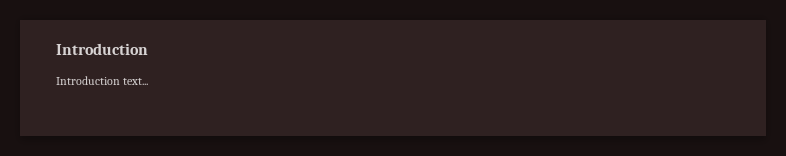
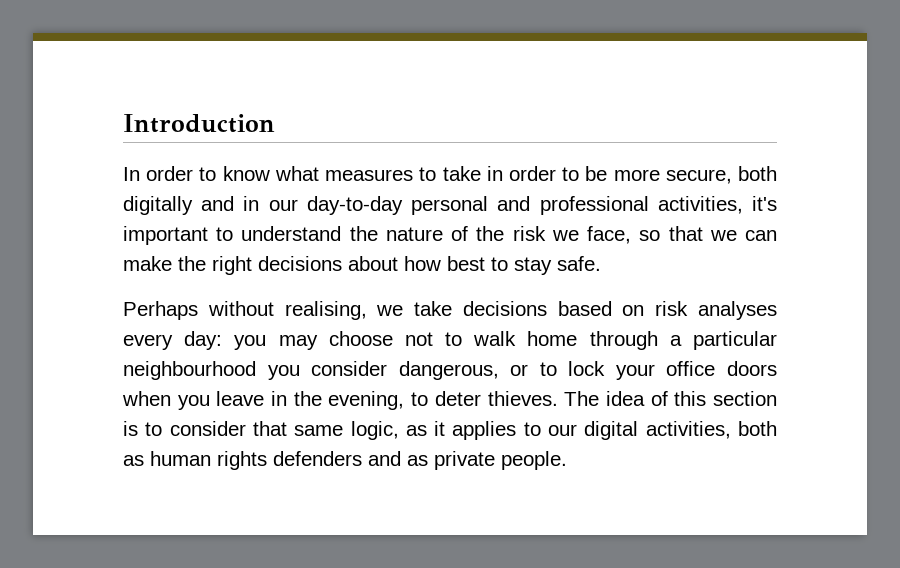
- Introduction text...
+ In order to know what measures to take in order to be more secure, both digitally and in our day-to-day personal and professional activities, it's important to understand the nature of the risk we face, so that we can make the right decisions about how best to stay safe.
+ Perhaps without realising, we take decisions based on risk analyses every day: you may choose not to walk home through a particular neighbourhood you consider dangerous, or to lock your office doors when you leave in the evening, to deter thieves. The idea of this section is to consider that same logic, as it applies to our digital activities, both as human rights defenders and as private people.

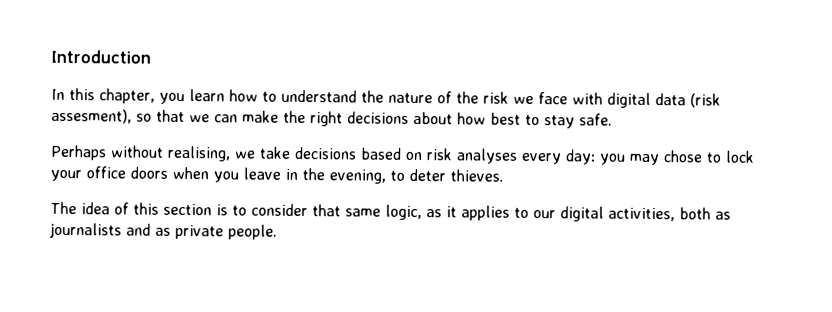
- In order to know what measures to take in order to be more secure, both digitally and in our day-to-day personal and professional activities, it's important to understand the nature of the risk we face, so that we can make the right decisions about how best to stay safe.
+ In this chapter, you learn how to understand the nature of the risk we face with digital data (risk assesment), so that we can make the right decisions about how best to stay safe.
- Perhaps without realising, we take decisions based on risk analyses every day: you may choose not to walk home through a particular neighbourhood you consider dangerous, or to lock your office doors when you leave in the evening, to deter thieves. The idea of this section is to consider that same logic, as it applies to our digital activities, both as human rights defenders and as private people.
+ Perhaps without realising, we take decisions based on risk analyses every day: you may chose to lock your office doors when you leave in the evening, to deter thieves.
+ The idea of this section is to consider that same logic, as it applies to our digital activities, both as journalists and as private people.

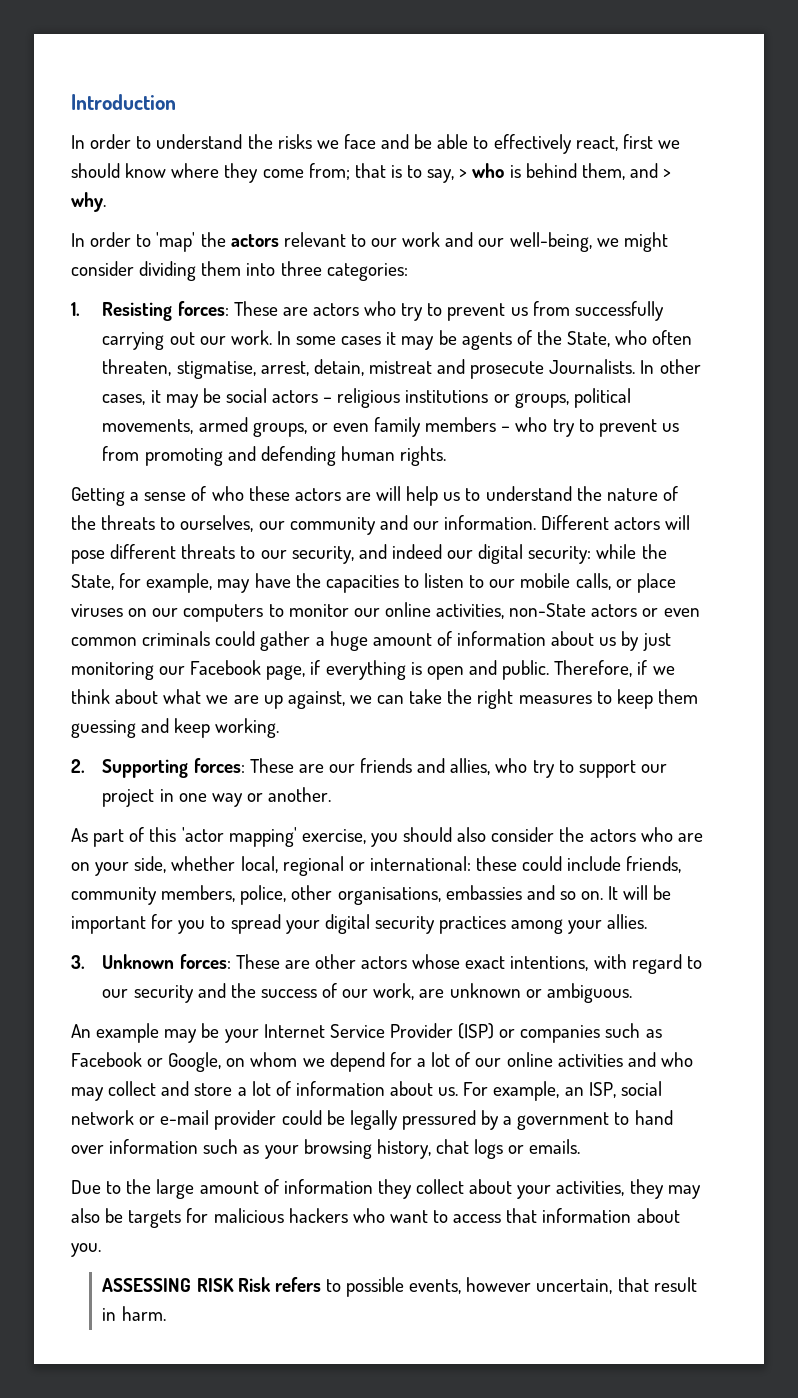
- In this chapter, you learn how to understand the nature of the risk we face with digital data (risk assesment), so that we can make the right decisions about how best to stay safe.
- Perhaps without realising, we take decisions based on risk analyses every day: you may chose to lock your office doors when you leave in the evening, to deter thieves.
- The idea of this section is to consider that same logic, as it applies to our digital activities, both as journalists and as private people.
+ In order to understand the risks we face and be able to effectively react, first we should know where they come from; that is to say, > who is behind them, and > why.
+ In order to 'map' the actors relevant to our work and our well-being, we might consider dividing them into three categories:
+ 1. Resisting forces: These are actors who try to prevent us from successfully carrying out our work. In some cases it may be agents of the State, who often threaten, stigmatise, arrest, detain, mistreat and prosecute Journalists. In other cases, it may be social actors – religious institutions or groups, political movements, armed groups, or even family members – who try to prevent us from promoting and defending human rights.
+ Getting a sense of who these actors are will help us to understand the nature of the threats to ourselves, our community and our information. Different actors will pose different threats to our security, and indeed our digital security: while the State, for example, may have the capacities to listen to our mobile calls, or place viruses on our computers to monitor our online activities, non-State actors or even common criminals could gather a huge amount of information about us by just monitoring our Facebook page, if everything is open and public. Therefore, if we think about what we are up against, we can take the right measures to keep them guessing and keep working.
+ 2. Supporting forces: These are our friends and allies, who try to support our project in one way or another.
+ As part of this 'actor mapping' exercise, you should also consider the actors who are on your side, whether local, regional or international: these could include friends, community members, police, other organisations, embassies and so on. It will be important for you to spread your digital security practices among your allies.
+ 3. Unknown forces: These are other actors whose exact intentions, with regard to our security and the success of our work, are unknown or ambiguous.
+ An example may be your Internet Service Provider (ISP) or companies such as Facebook or Google, on whom we depend for a lot of our online activities and who may collect and store a lot of information about us. For example, an ISP, social network or e-mail provider could be legally pressured by a government to hand over information such as your browsing history, chat logs or emails.
+ Due to the large amount of information they collect about your activities, they may also be targets for malicious hackers who want to access that information about you.
+ ASSESSING RISK Risk refers to possible events, however uncertain, that result in harm.

